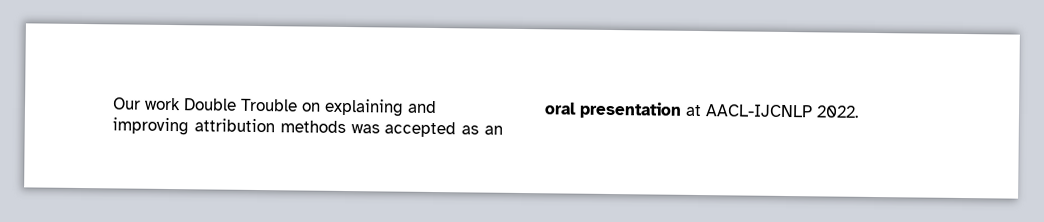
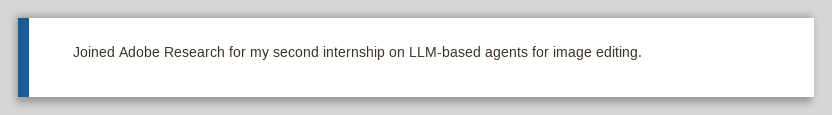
- Our work Double Trouble on explaining and improving attribution methods was accepted as an oral presentation at AACL-IJCNLP 2022.
+ Joined Adobe Research for my second internship on LLM-based agents for image editing.

